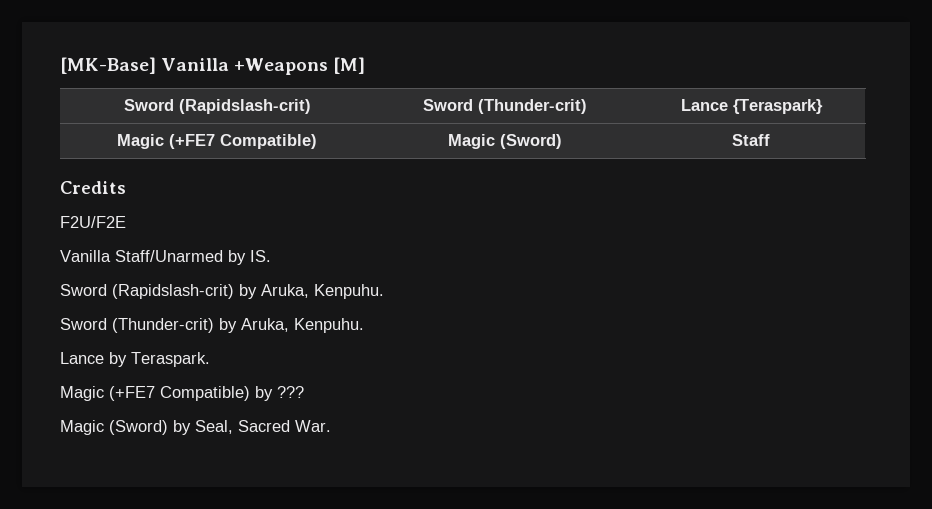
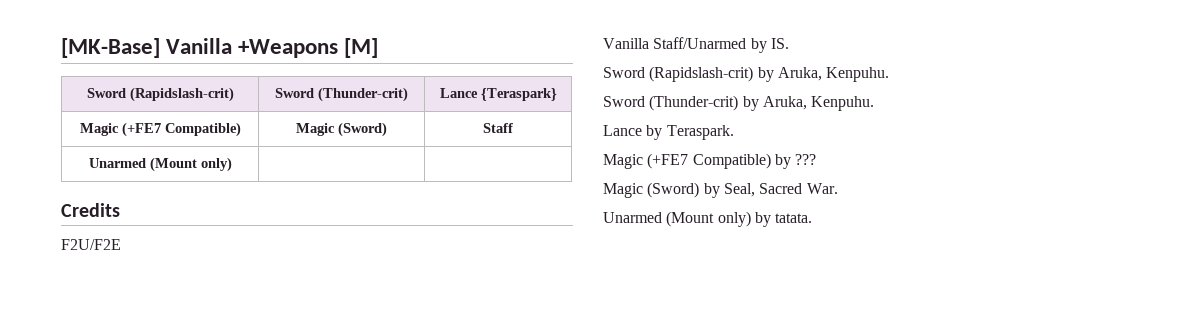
+ Unarmed (Mount only) | |
+ Unarmed (Mount only) by tatata.

